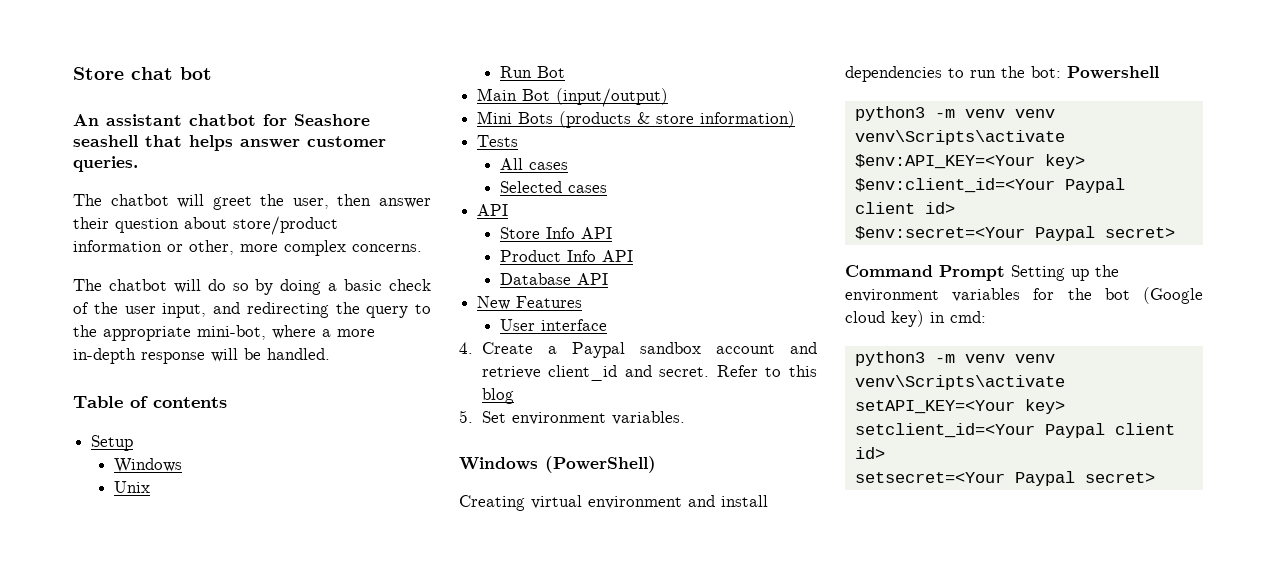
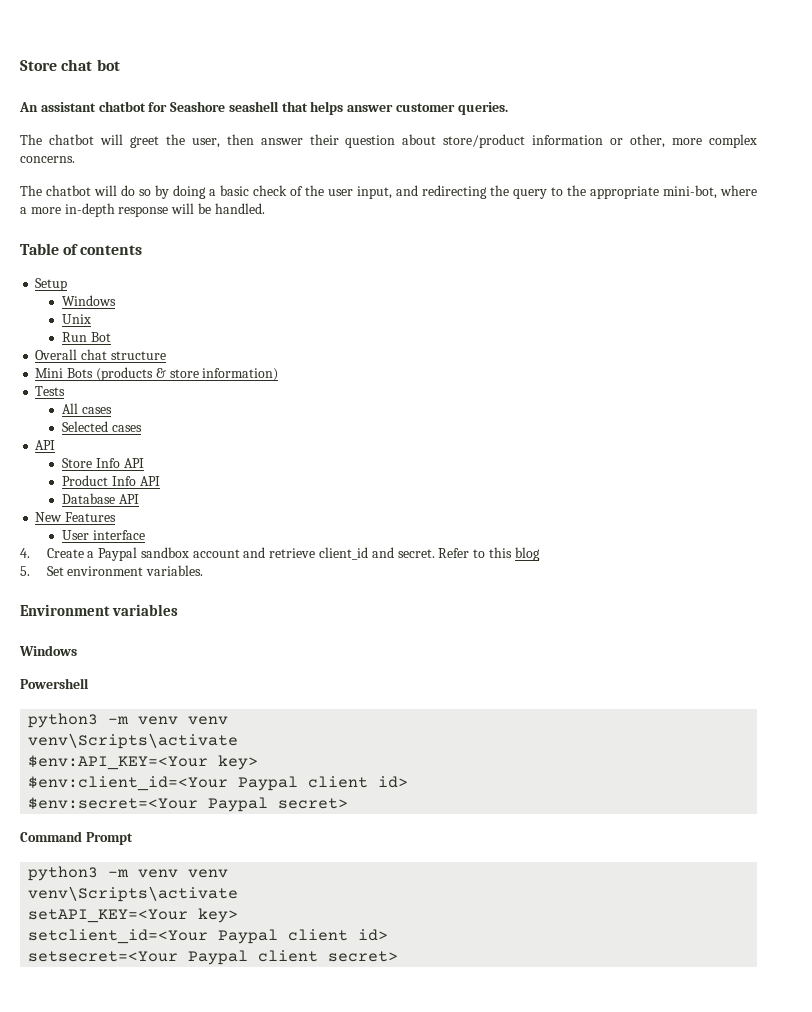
- Main Bot (input/output)
+ Overall chat structure
- Windows (PowerShell)
- Creating virtual environment and install dependencies to run the bot: Powershell
+ Environment variables
+ Windows
+ Powershell
- Command Prompt Setting up the environment variables for the bot (Google cloud key) in cmd:
+ Command Prompt
- setsecret=<Your Paypal secret>
+ setsecret=<Your Paypal client secret>

